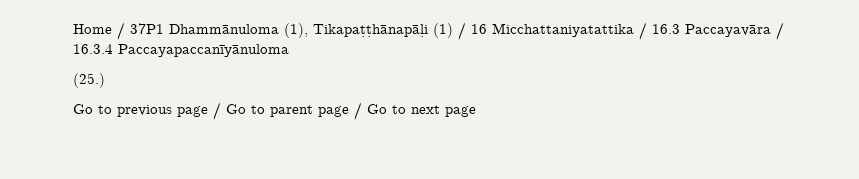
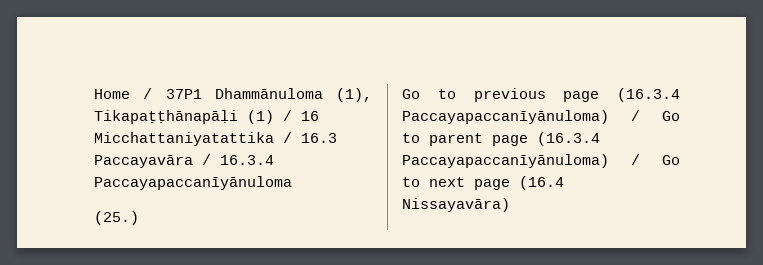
- Go to previous page / Go to parent page / Go to next page
+ Go to previous page (16.3.4 Paccayapaccanīyānuloma) / Go to parent page (16.3.4 Paccayapaccanīyānuloma) / Go to next page (16.4 Nissayavāra)

